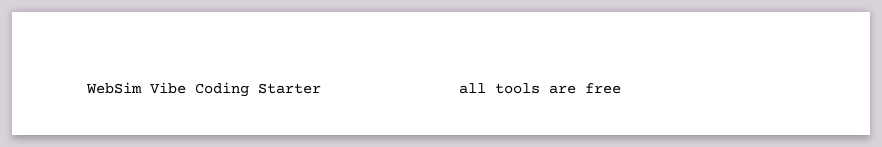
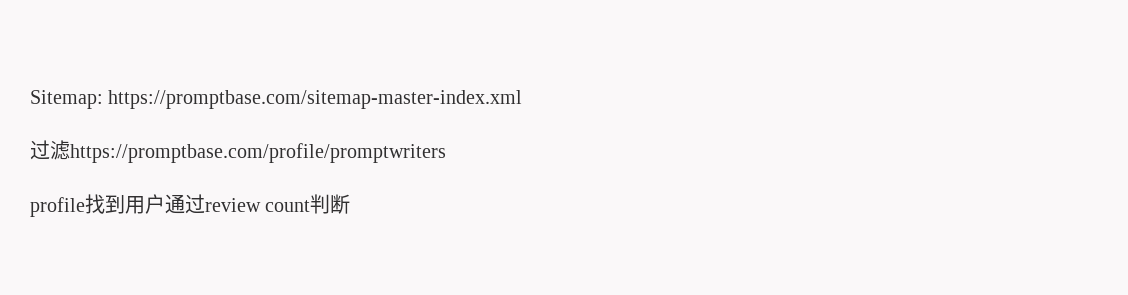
- WebSim Vibe Coding Starter
- all tools are free
+ Sitemap: https://promptbase.com/sitemap-master-index.xml
+ 过滤https://promptbase.com/profile/promptwriters
+ profile找到用户通过review count判断

